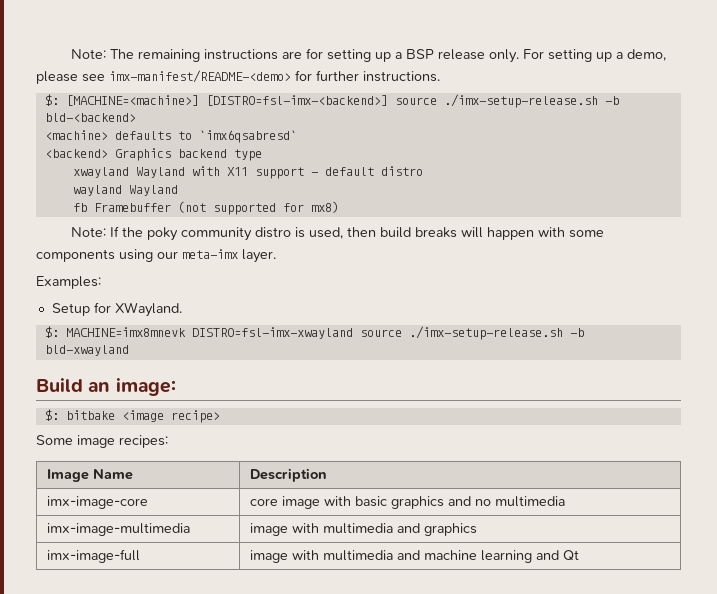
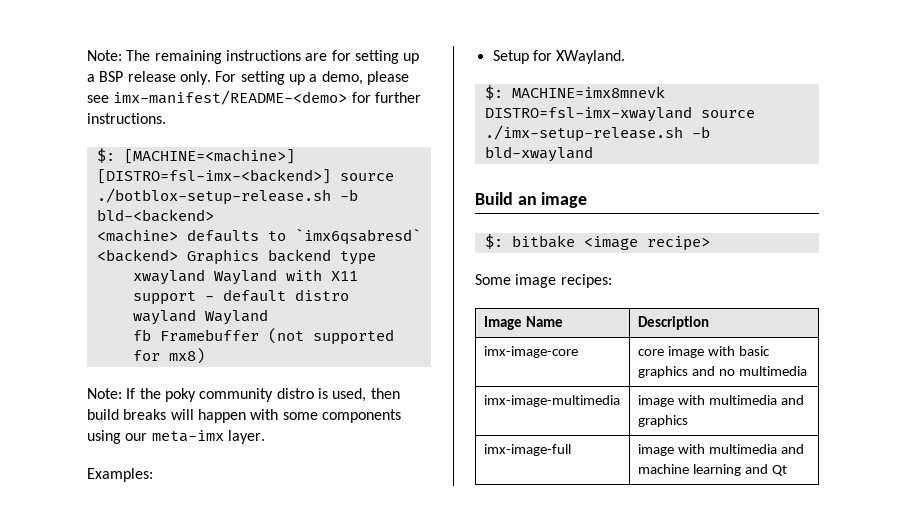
- $: [MACHINE=<machine>] [DISTRO=fsl-imx-<backend>] source ./imx-setup-release.sh -b bld-<backend>
+ $: [MACHINE=<machine>] [DISTRO=fsl-imx-<backend>] source ./botblox-setup-release.sh -b bld-<backend>
- Build an image:
+ Build an image

